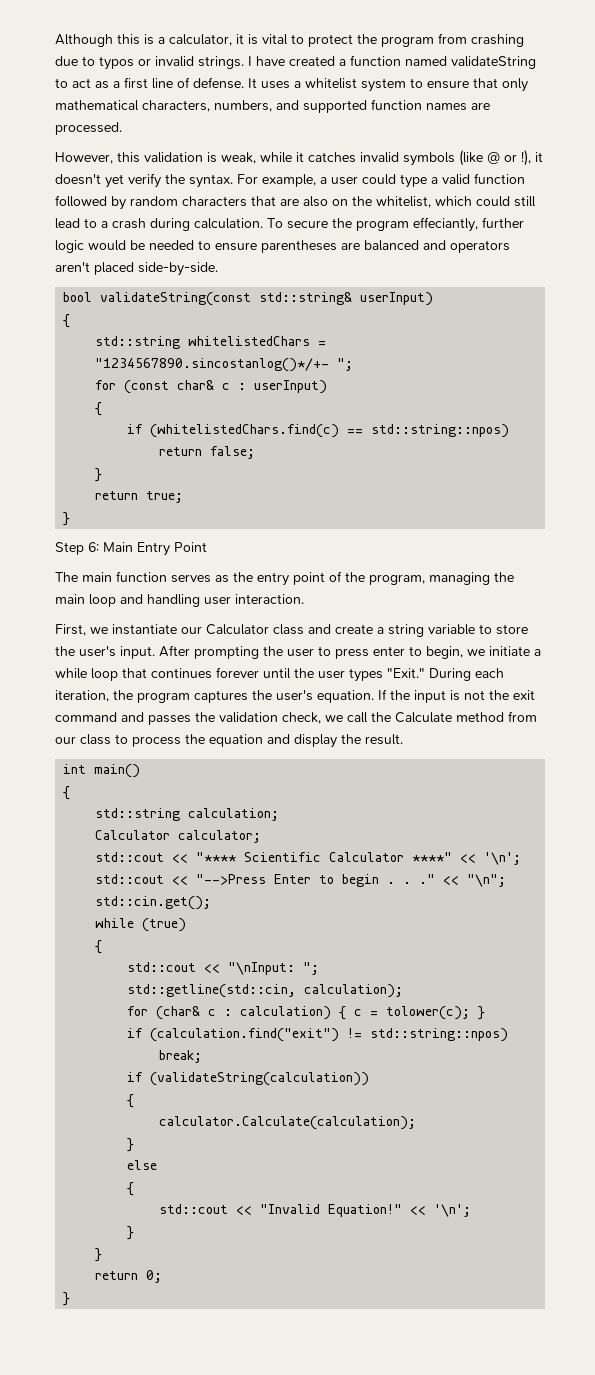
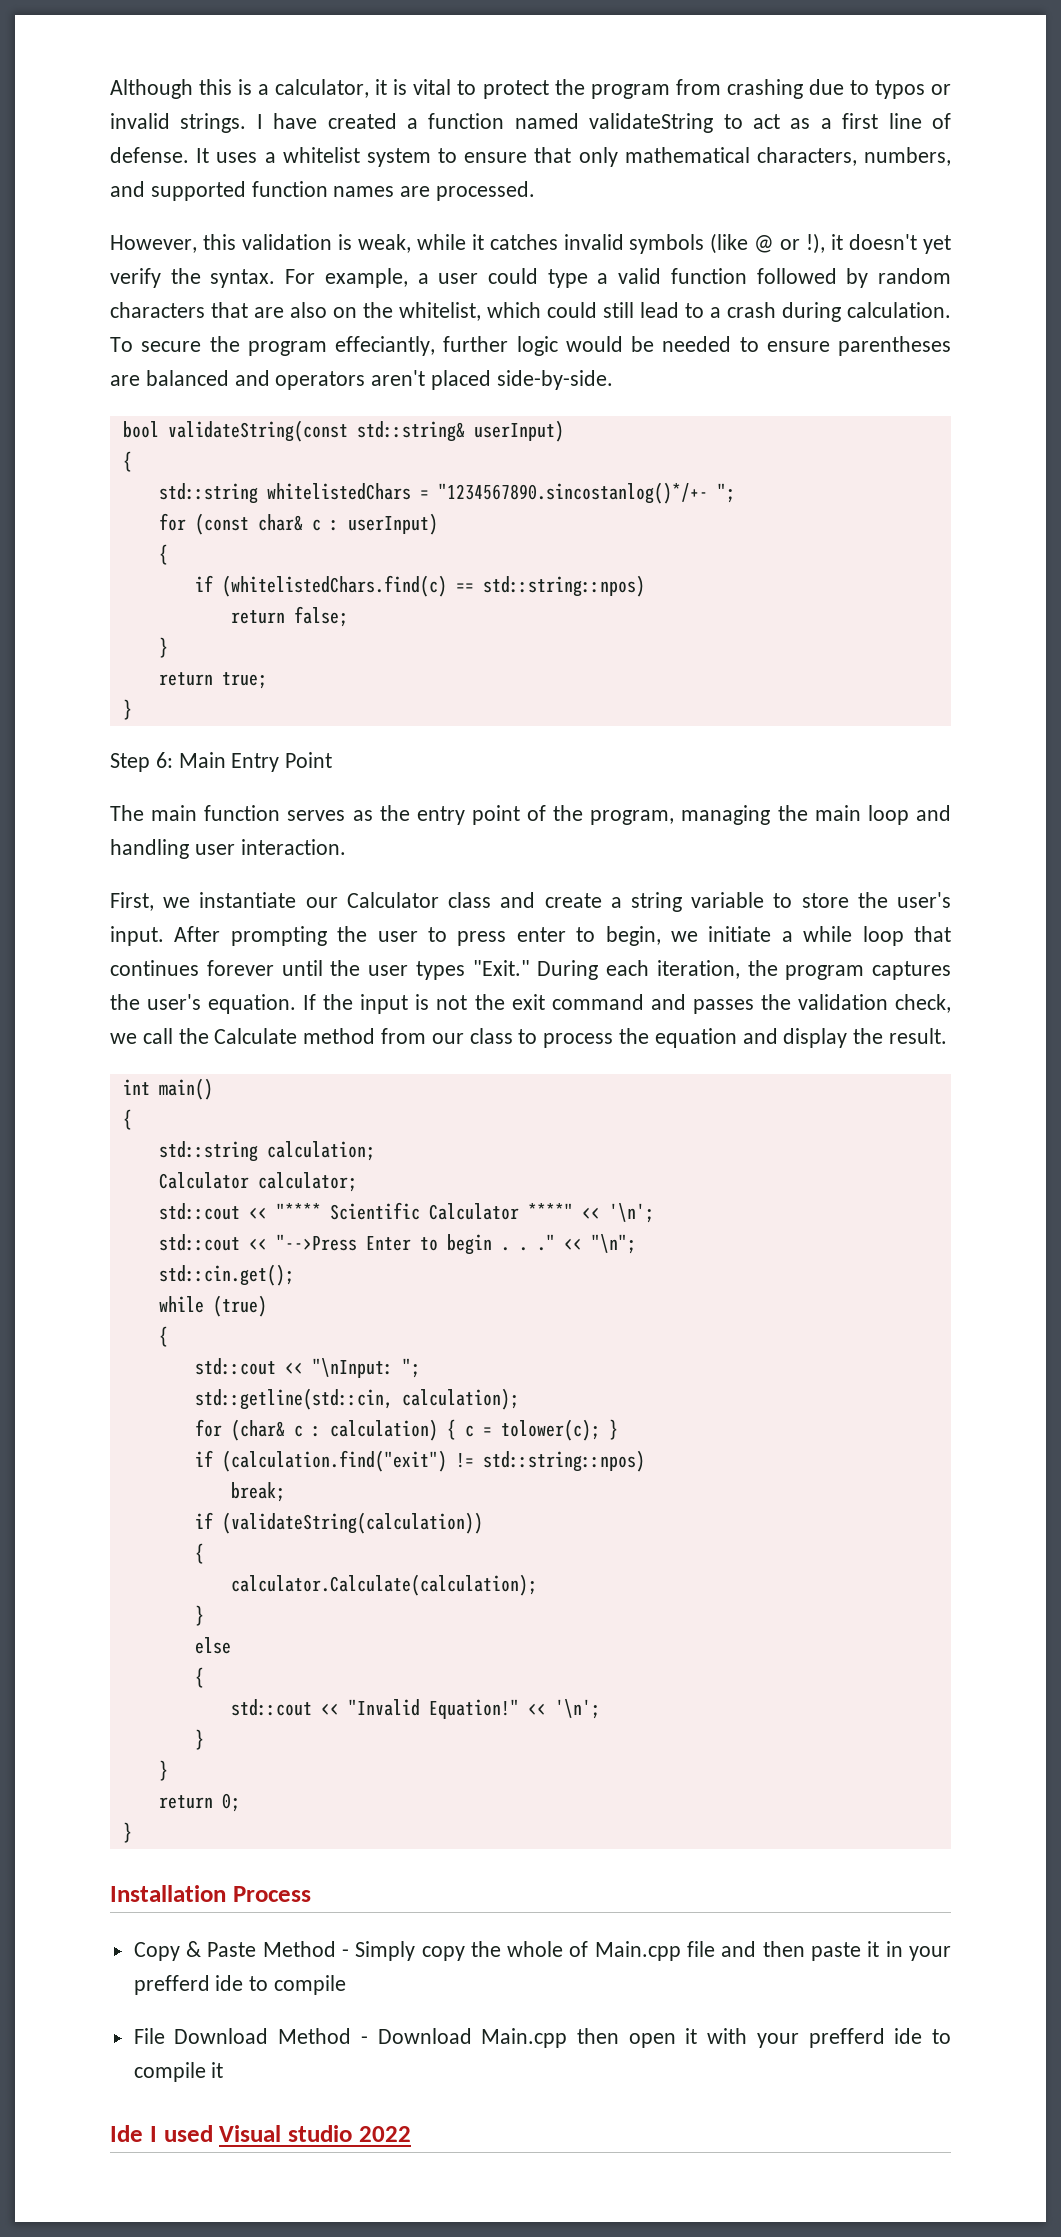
+ Installation Process
+ Copy & Paste Method - Simply copy the whole of Main.cpp file and then paste it in your prefferd ide to compile
+ File Download Method - Download Main.cpp then open it with your prefferd ide to compile it
+ Ide I used Visual studio 2022

